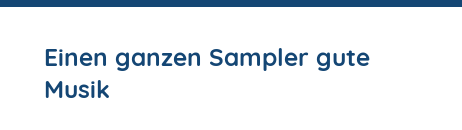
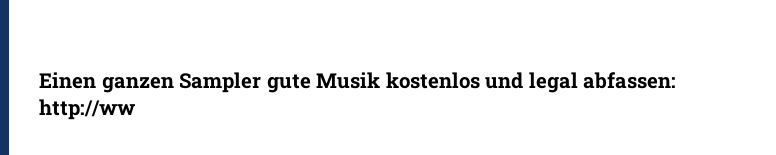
- Einen ganzen Sampler gute Musik
+ Einen ganzen Sampler gute Musik kostenlos und legal abfassen: http://ww

